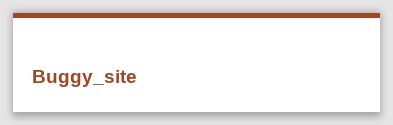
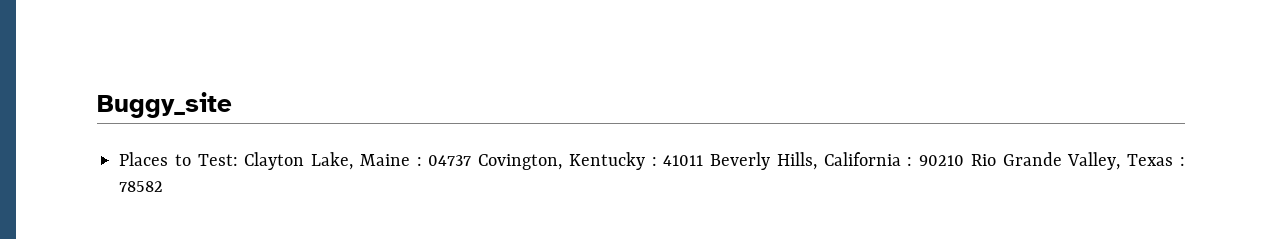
+ Places to Test: Clayton Lake, Maine : 04737 Covington, Kentucky : 41011 Beverly Hills, California : 90210 Rio Grande Valley, Texas : 78582

